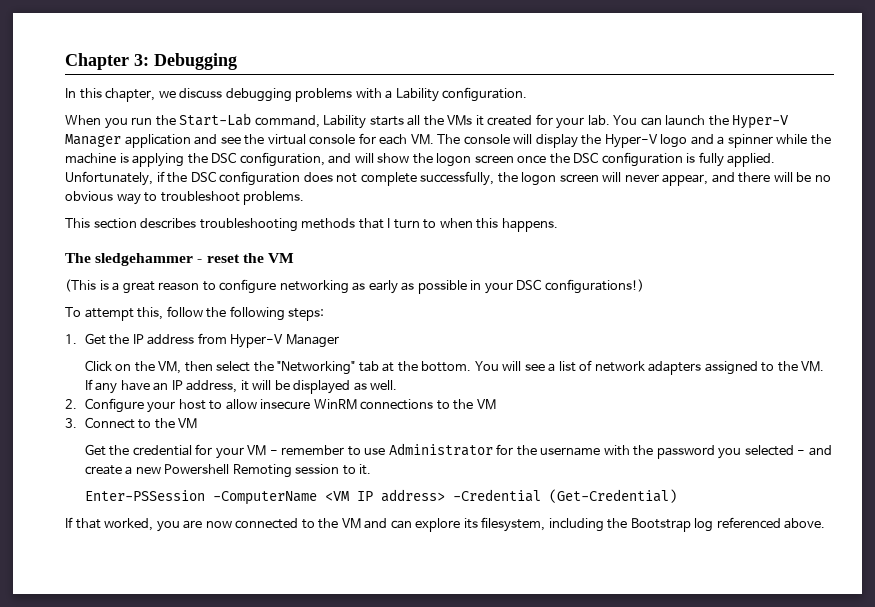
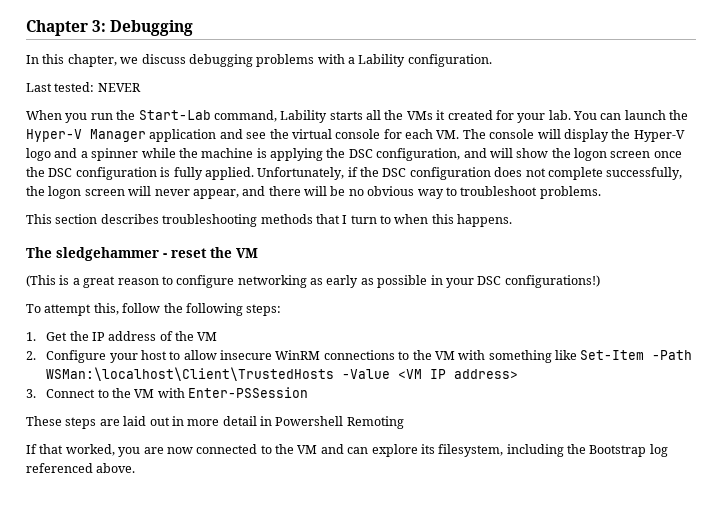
+ Last tested: NEVER
- 1. Get the IP address from Hyper-V Manager
- Click on the VM, then select the "Networking" tab at the bottom. You will see a list of network adapters assigned to the VM. If any have an IP address, it will be displayed as well.
+ 1. Get the IP address of the VM
- 2. Configure your host to allow insecure WinRM connections to the VM
+ 2. Configure your host to allow insecure WinRM connections to the VM with something like Set-Item -Path WSMan:\localhost\Client\TrustedHosts -Value <VM IP address>
- 3. Connect to the VM
- Get the credential for your VM - remember to use Administrator for the username with the password you selected - and create a new Powershell Remoting session to it.
- Enter-PSSession -ComputerName <VM IP address> -Credential (Get-Credential)
+ 3. Connect to the VM with Enter-PSSession
+ These steps are laid out in more detail in Powershell Remoting

